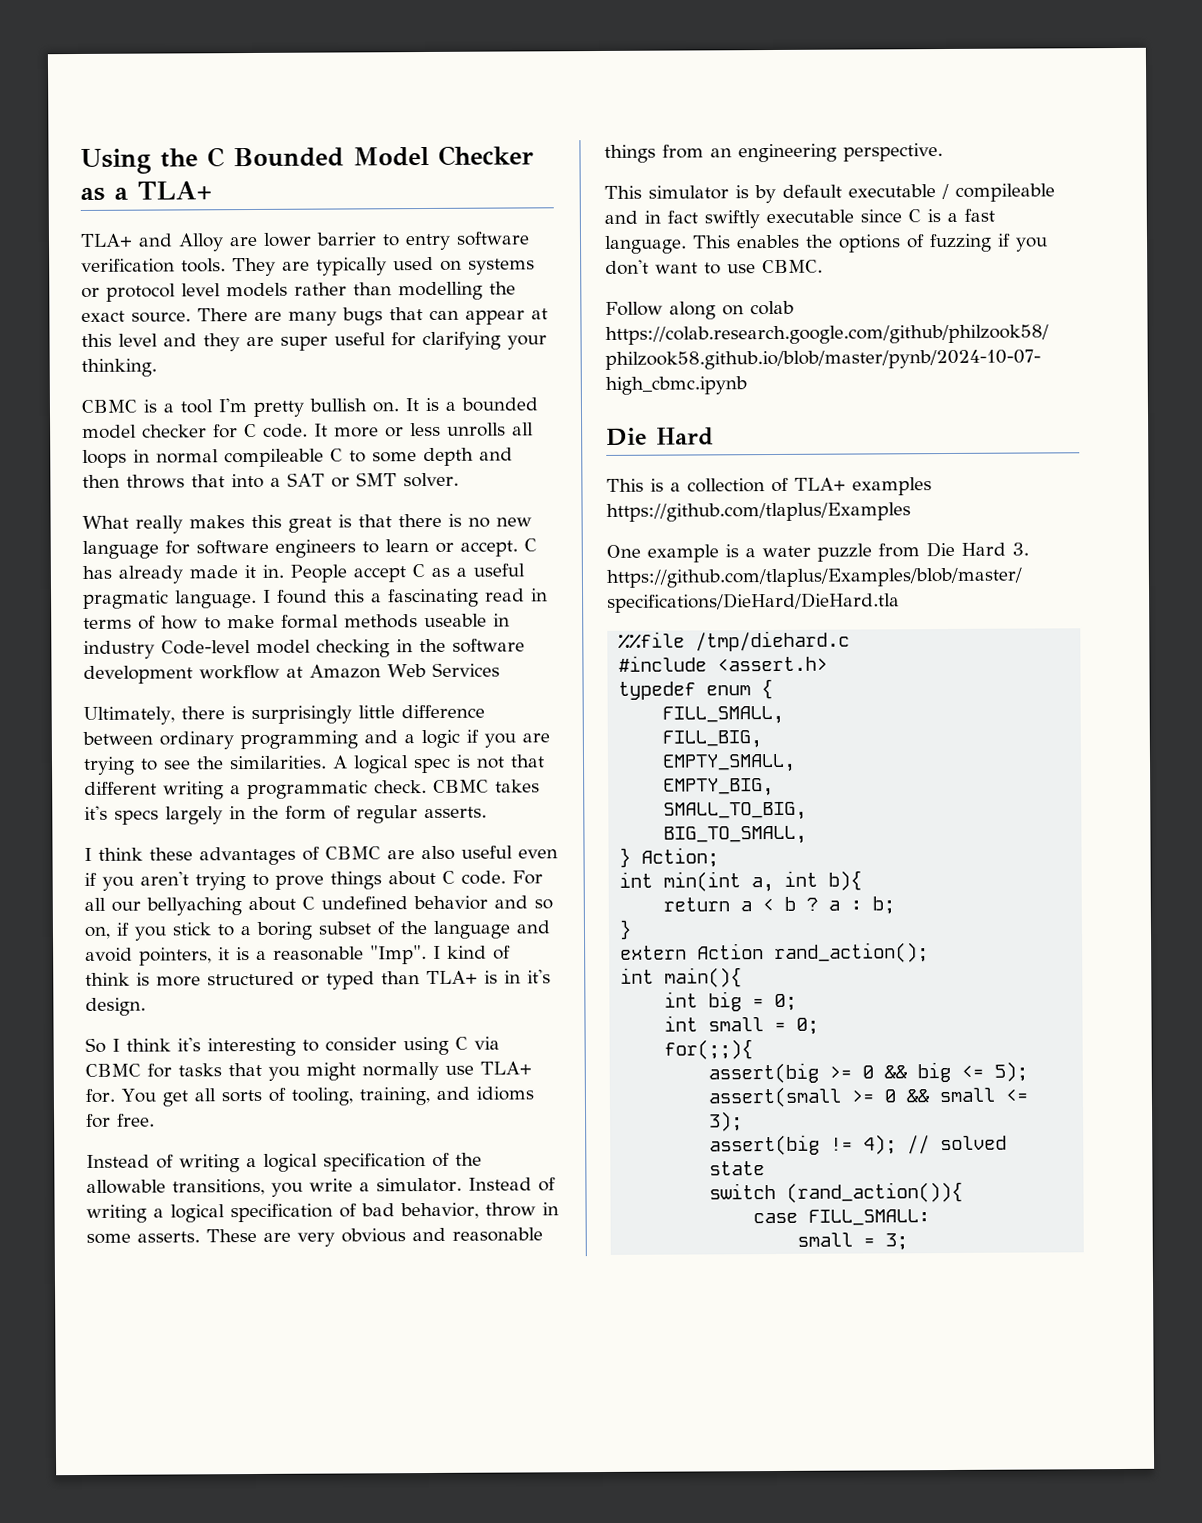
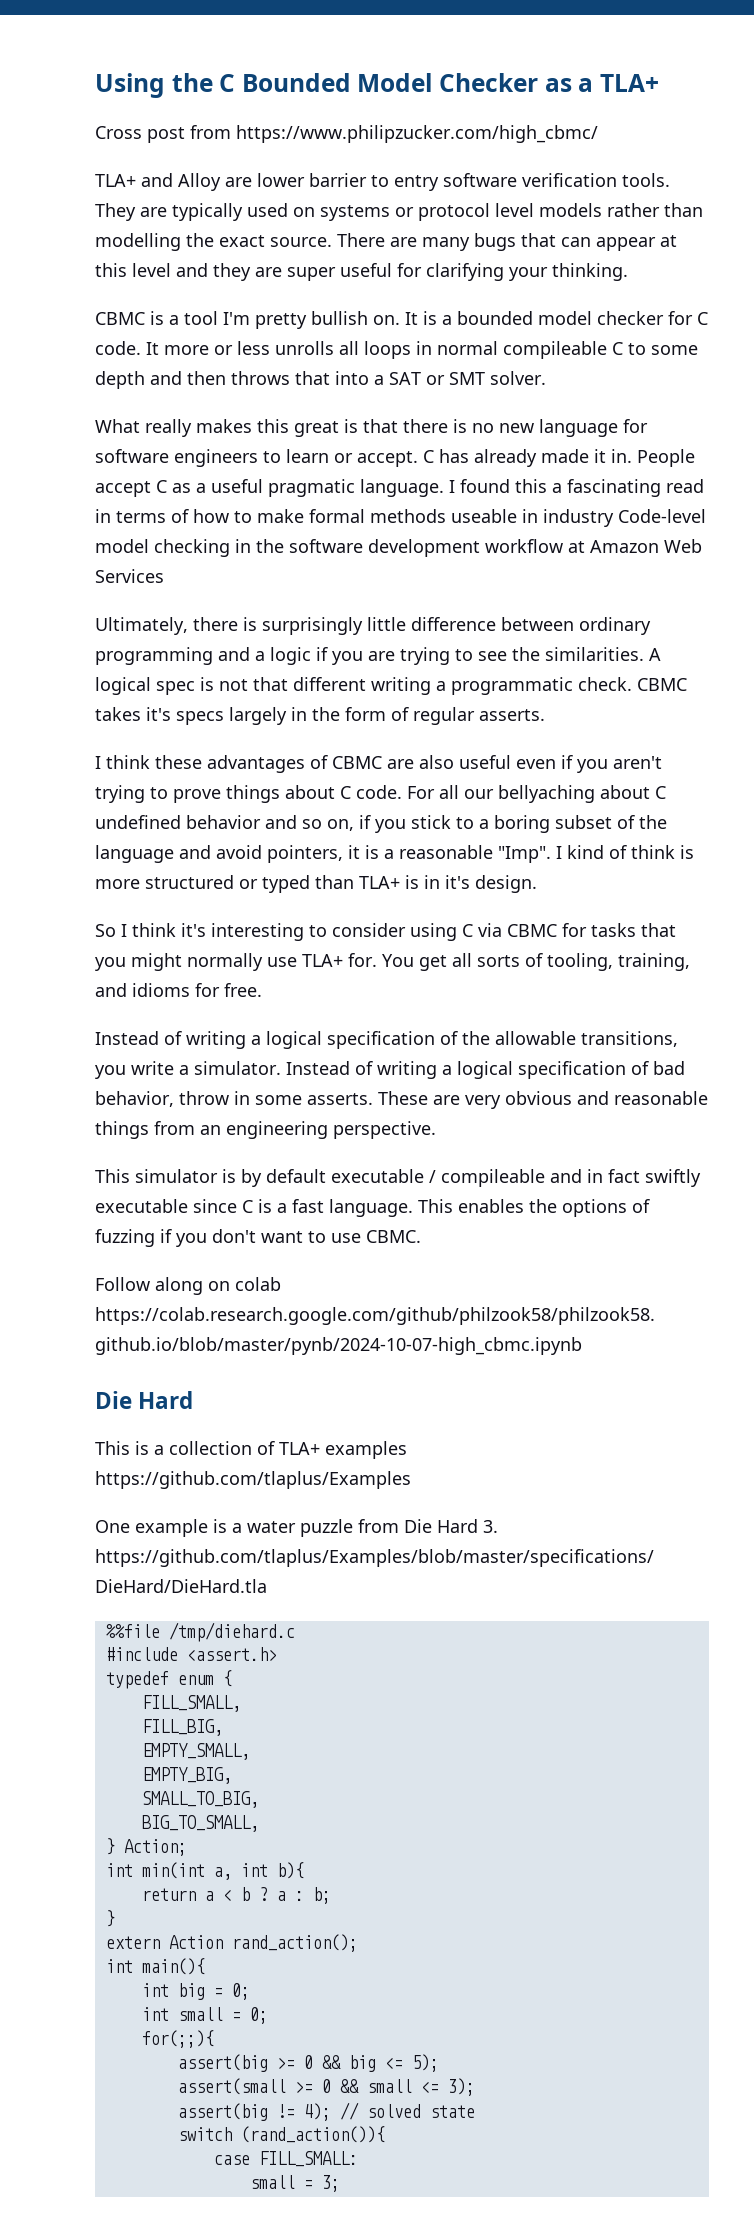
+ Cross post from https://www.philipzucker.com/high_cbmc/

